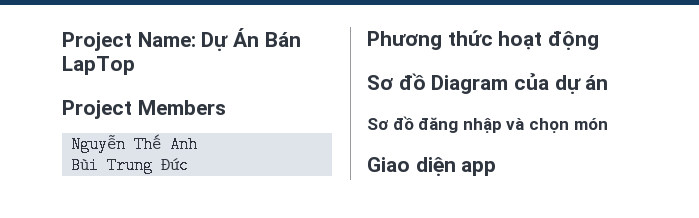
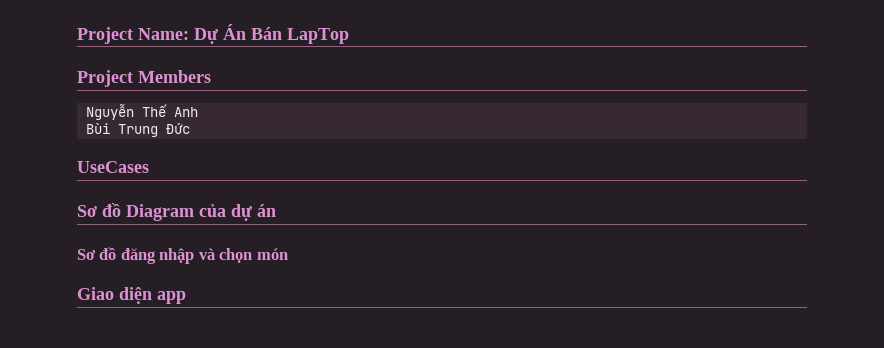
- Phương thức hoạt động
+ UseCases

